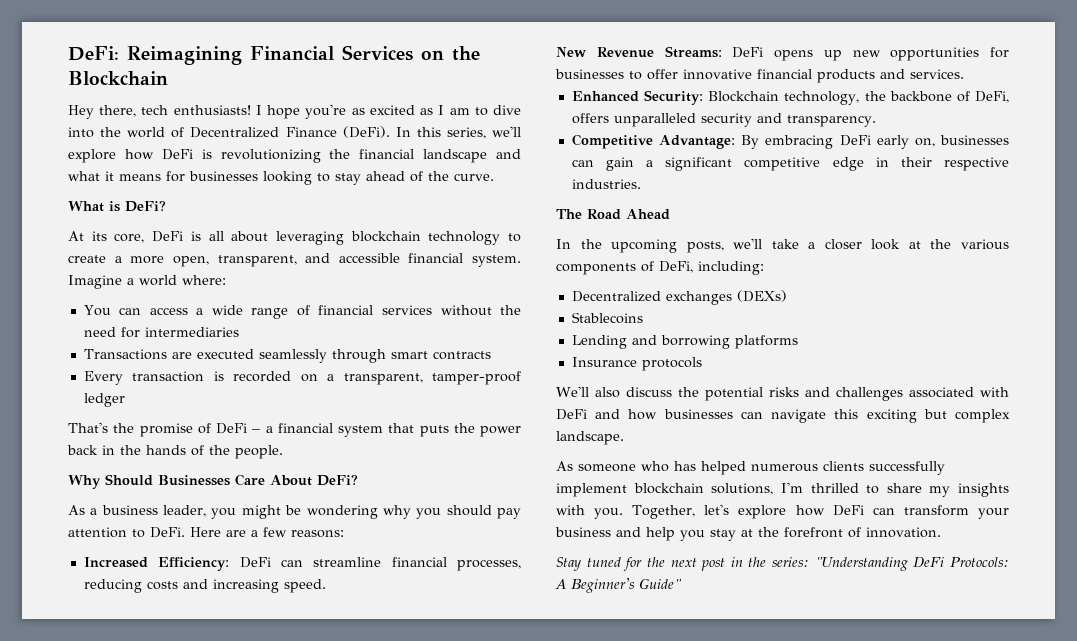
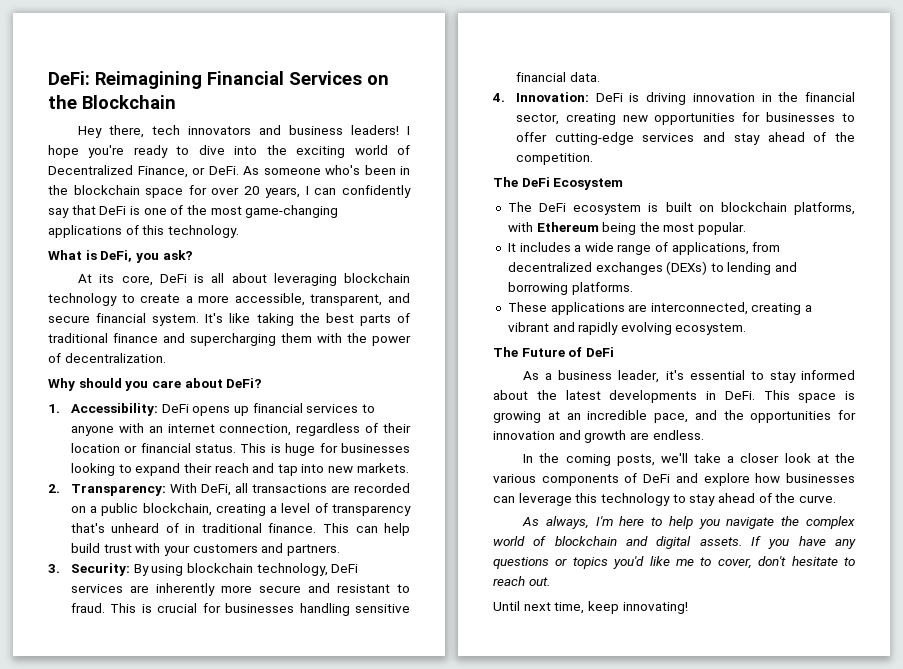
- Hey there, tech enthusiasts! I hope you're as excited as I am to dive into the world of Decentralized Finance (DeFi). In this series, we'll explore how DeFi is revolutionizing the financial landscape and what it means for businesses looking to stay ahead of the curve.
+ Hey there, tech innovators and business leaders! I hope you're ready to dive into the exciting world of Decentralized Finance, or DeFi. As someone who's been in the blockchain space for over 20 years, I can confidently say that DeFi is one of the most game-changing applications of this technology.
- What is DeFi?
+ What is DeFi, you ask?
- At its core, DeFi is all about leveraging blockchain technology to create a more open, transparent, and accessible financial system.
+ At its core, DeFi is all about leveraging blockchain technology to create a more accessible, transparent, and secure financial system.
- Imagine a world where:
- You can access a wide range of financial services without the need for intermediaries
- Transactions are executed seamlessly through smart contracts
- Every transaction is recorded on a transparent, tamper-proof ledger
- That's the promise of DeFi – a financial system that puts the power back in the hands of the people.
- Why Should Businesses Care About DeFi?
- As a business leader, you might be wondering why you should pay attention to DeFi. Here are a few reasons:
- Increased Efficiency: DeFi can streamline financial processes, reducing costs and increasing speed.
- New Revenue Streams: DeFi opens up new opportunities for businesses to offer innovative financial products and services.
- Enhanced Security: Blockchain technology, the backbone of DeFi, offers unparalleled security and transparency.
- Competitive Advantage: By embracing DeFi early on, businesses can gain a significant competitive edge in their respective industries.
- The Road Ahead
+ It's like taking the best parts of traditional finance and supercharging them with the power of decentralization.
+ Why should you care about DeFi?
+ 1. Accessibility: DeFi opens up financial services to anyone with an internet connection, regardless of their location or financial status. This is huge for businesses looking to expand their reach and tap into new markets.
+ 2. Transparency: With DeFi, all transactions are recorded on a public blockchain, creating a level of transparency that's unheard of in traditional finance. This can help build trust with your customers and partners.
+ 3. Security: By using blockchain technology, DeFi services are inherently more secure and resistant to fraud. This is crucial for businesses handling sensitive financial data.
+ 4. Innovation: DeFi is driving innovation in the financial sector, creating new opportunities for businesses to offer cutting-edge services and stay ahead of the competition.
+ The DeFi Ecosystem
+ The DeFi ecosystem is built on blockchain platforms, with Ethereum being the most popular.
+ It includes a wide range of applications, from decentralized exchanges (DEXs) to lending and borrowing platforms.
+ These applications are interconnected, creating a vibrant and rapidly evolving ecosystem.
+ The Future of DeFi
+ As a business leader, it's essential to stay informed about the latest developments in DeFi. This space is growing at an incredible pace, and the opportunities for innovation and growth are endless.
- In the upcoming posts, we'll take a closer look at the various components of DeFi, including:
- Decentralized exchanges (DEXs)
- Stablecoins
- Lending and borrowing platforms
- Insurance protocols
- We'll also discuss the potential risks and challenges associated with DeFi and how businesses can navigate this exciting but complex landscape.
- As someone who has helped numerous clients successfully implement blockchain solutions, I'm thrilled to share my insights with you. Together, let's explore how DeFi can transform your business and help you stay at the forefront of innovation.
- Stay tuned for the next post in the series: "Understanding DeFi Protocols: A Beginner's Guide"
+ In the coming posts, we'll take a closer look at the various components of DeFi and explore how businesses can leverage this technology to stay ahead of the curve.
+ As always, I'm here to help you navigate the complex world of blockchain and digital assets. If you have any questions or topics you'd like me to cover, don't hesitate to reach out.
+ Until next time, keep innovating!

